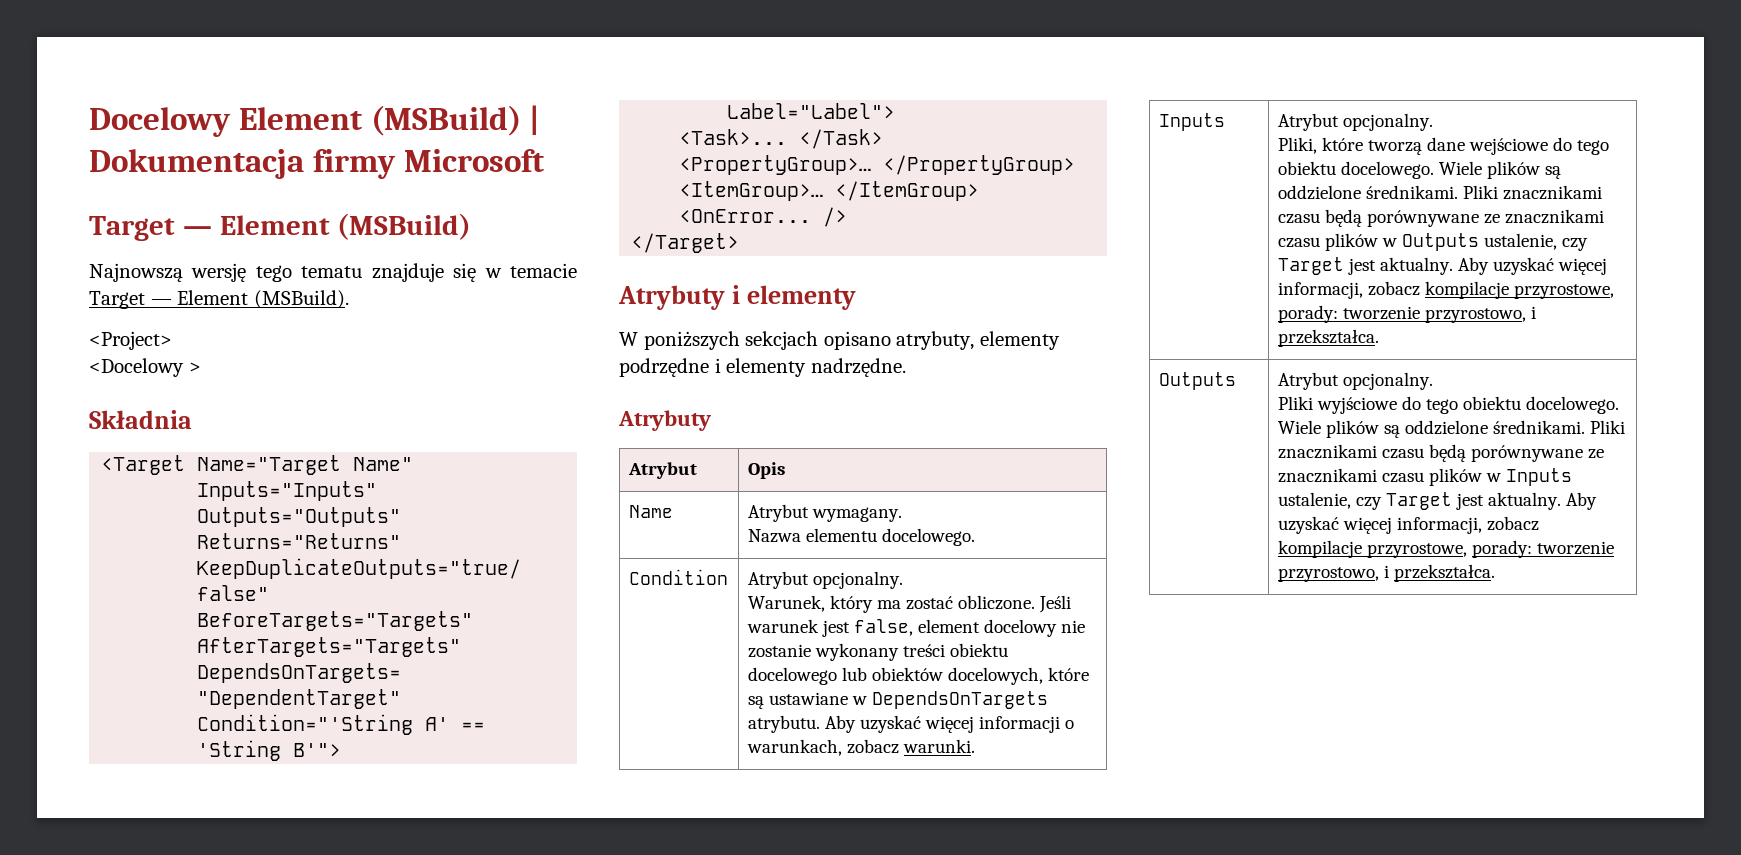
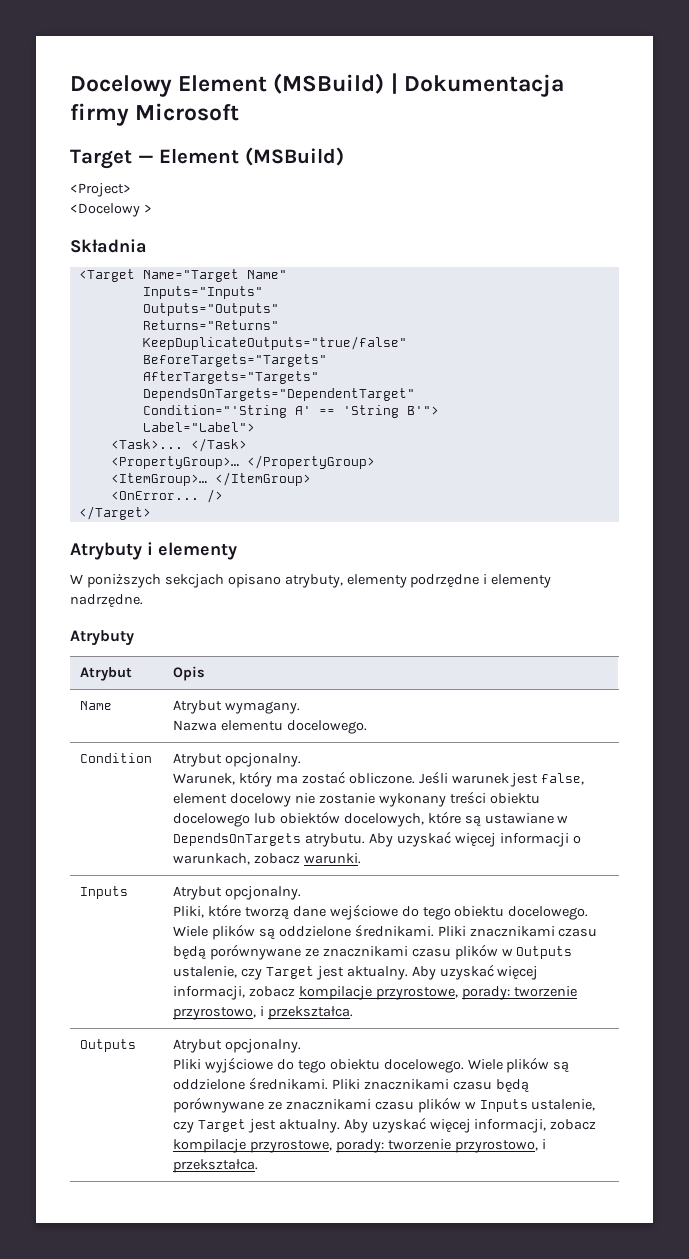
- Najnowszą wersję tego tematu znajduje się w temacie Target — Element (MSBuild).

